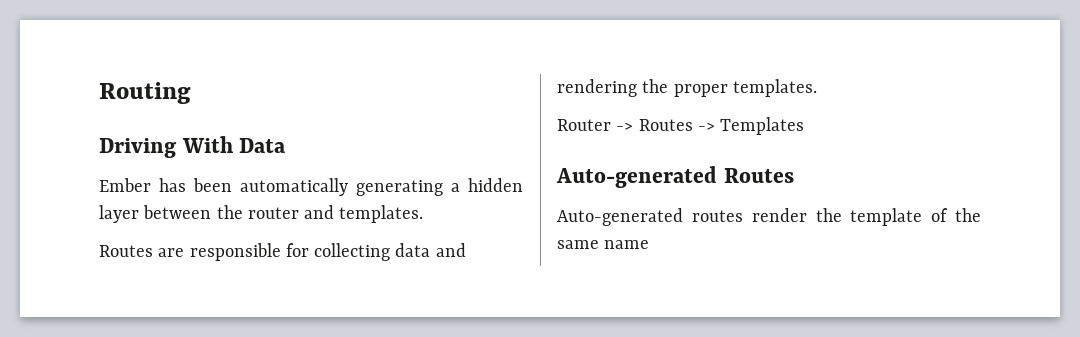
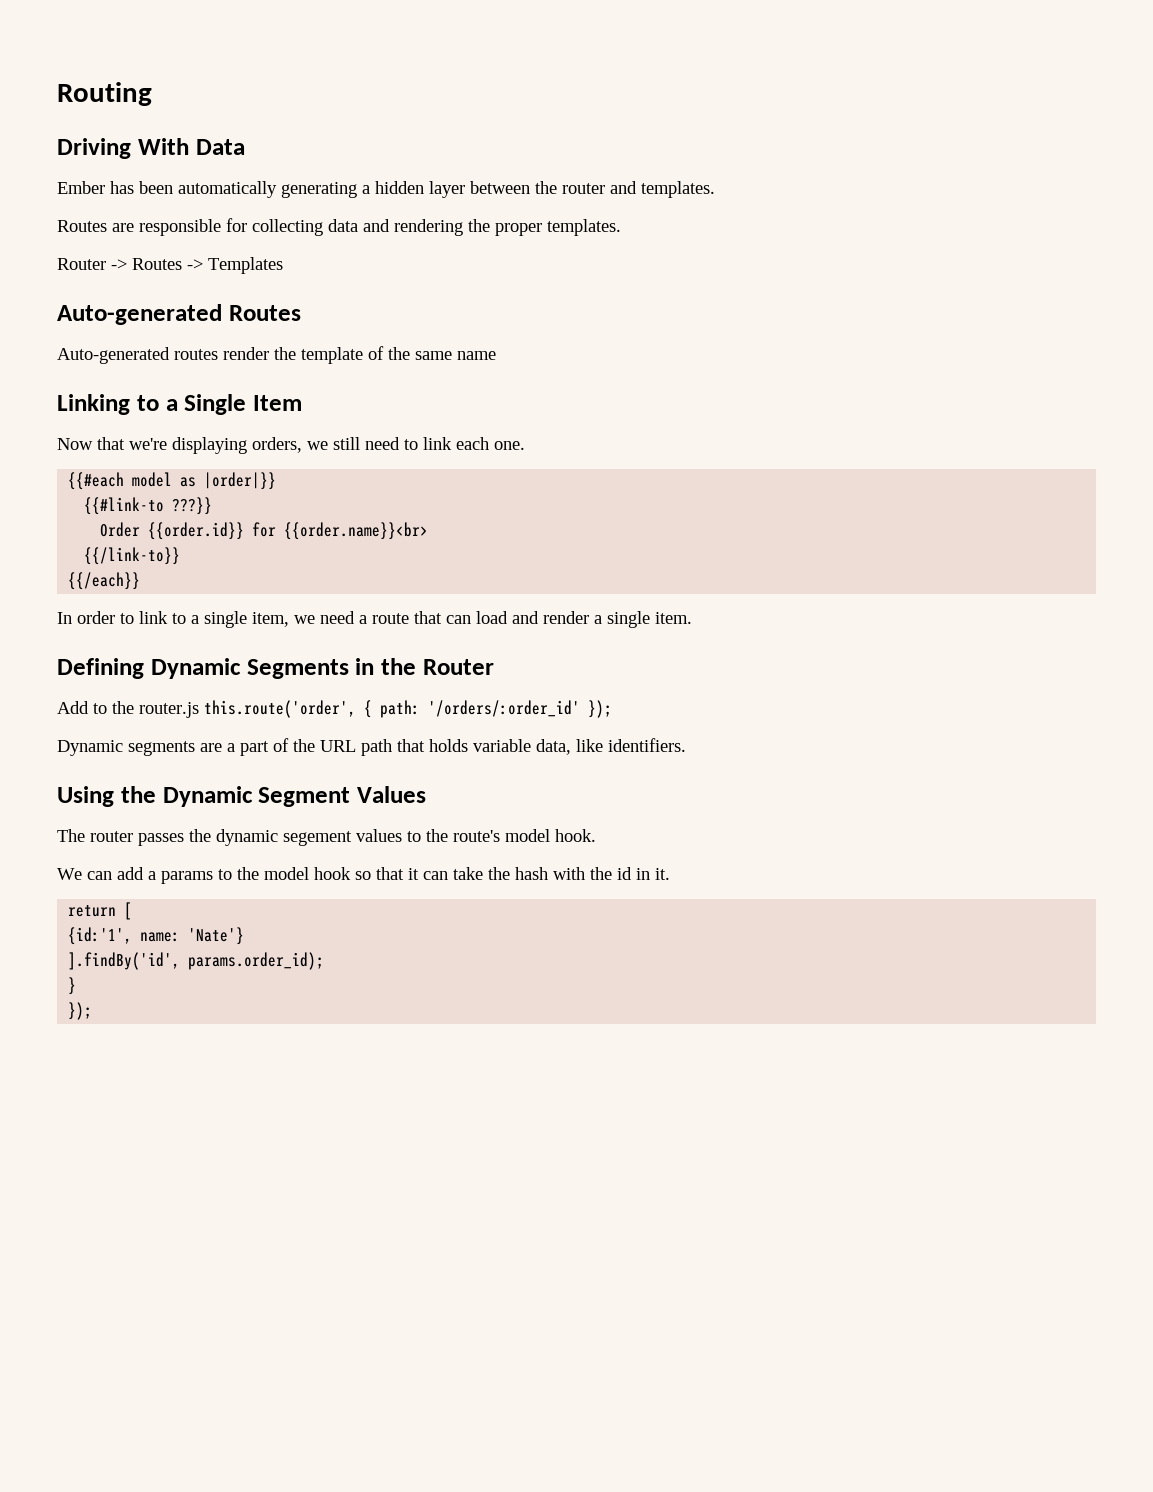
+ Linking to a Single Item
+ Now that we're displaying orders, we still need to link each one.
+ {{#each model as |order|}}
+ {{#link-to ???}}
+ Order {{order.id}} for {{order.name}}<br>
+ {{/link-to}}
+ {{/each}}
+ In order to link to a single item, we need a route that can load and render a single item.
+ Defining Dynamic Segments in the Router
+ Add to the router.js this.route('order', { path: '/orders/:order_id' });
+ Dynamic segments are a part of the URL path that holds variable data, like identifiers.
+ Using the Dynamic Segment Values
+ The router passes the dynamic segement values to the route's model hook.
+ We can add a params to the model hook so that it can take the hash with the id in it.
+ return [
+ {id:'1', name: 'Nate'}
+ ].findBy('id', params.order_id);
+ }
+ });

